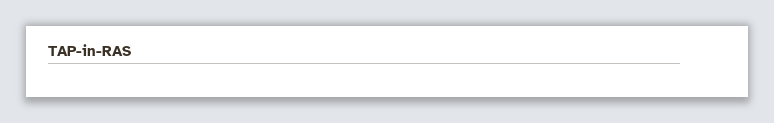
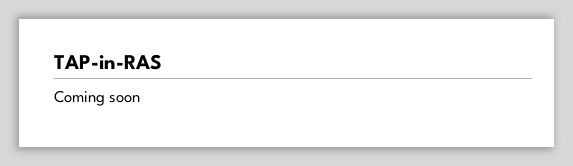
+ Coming soon

